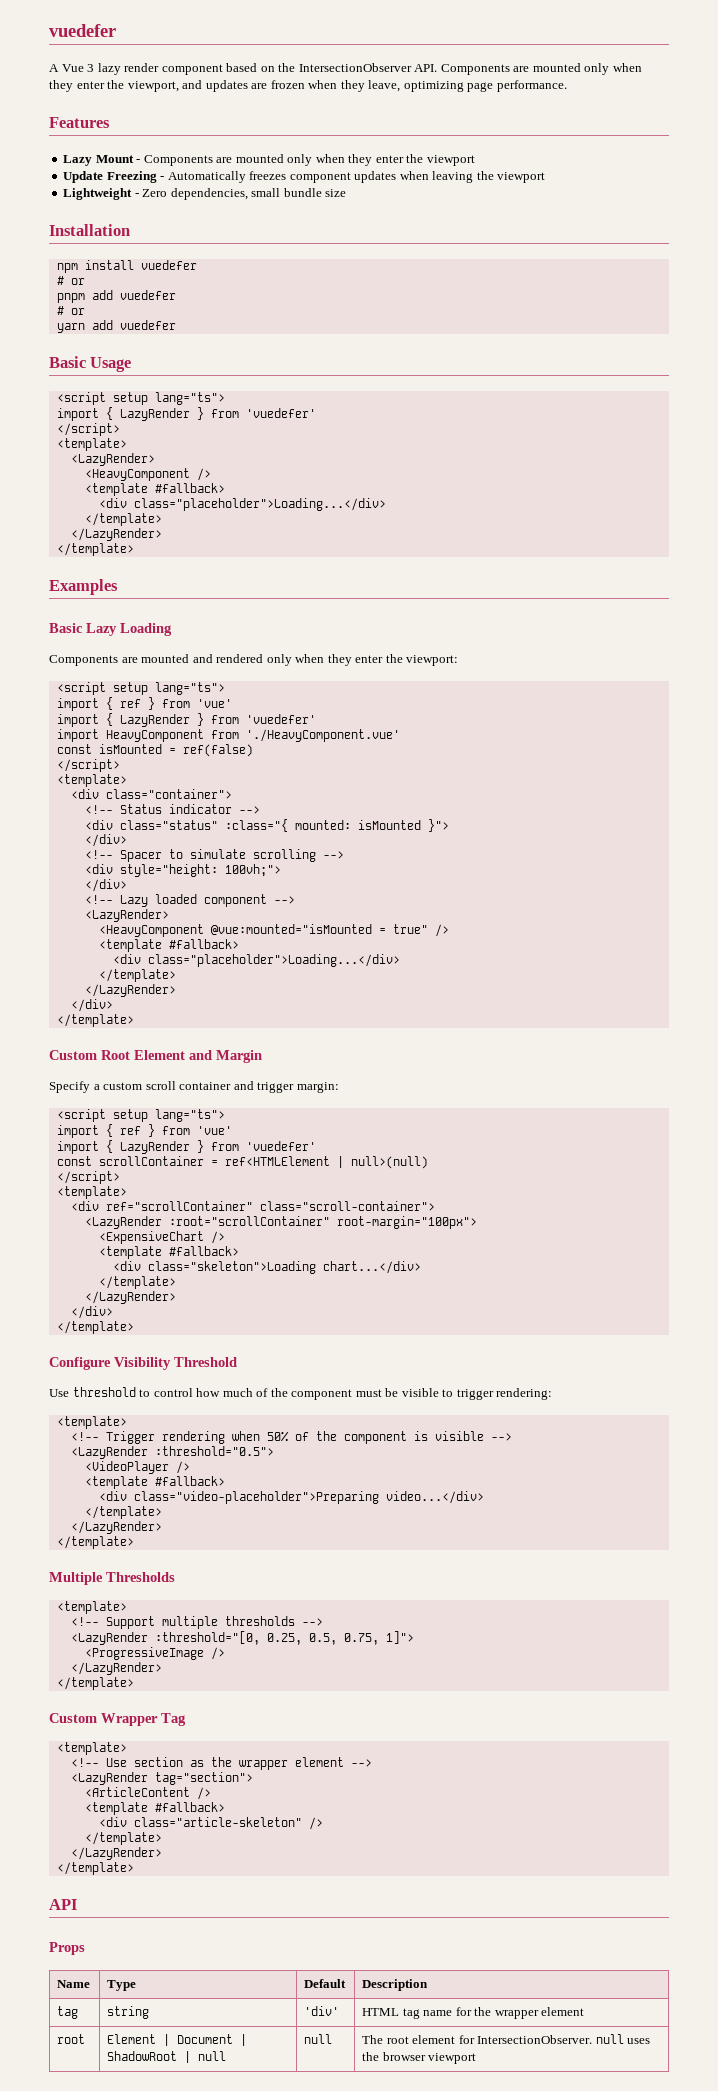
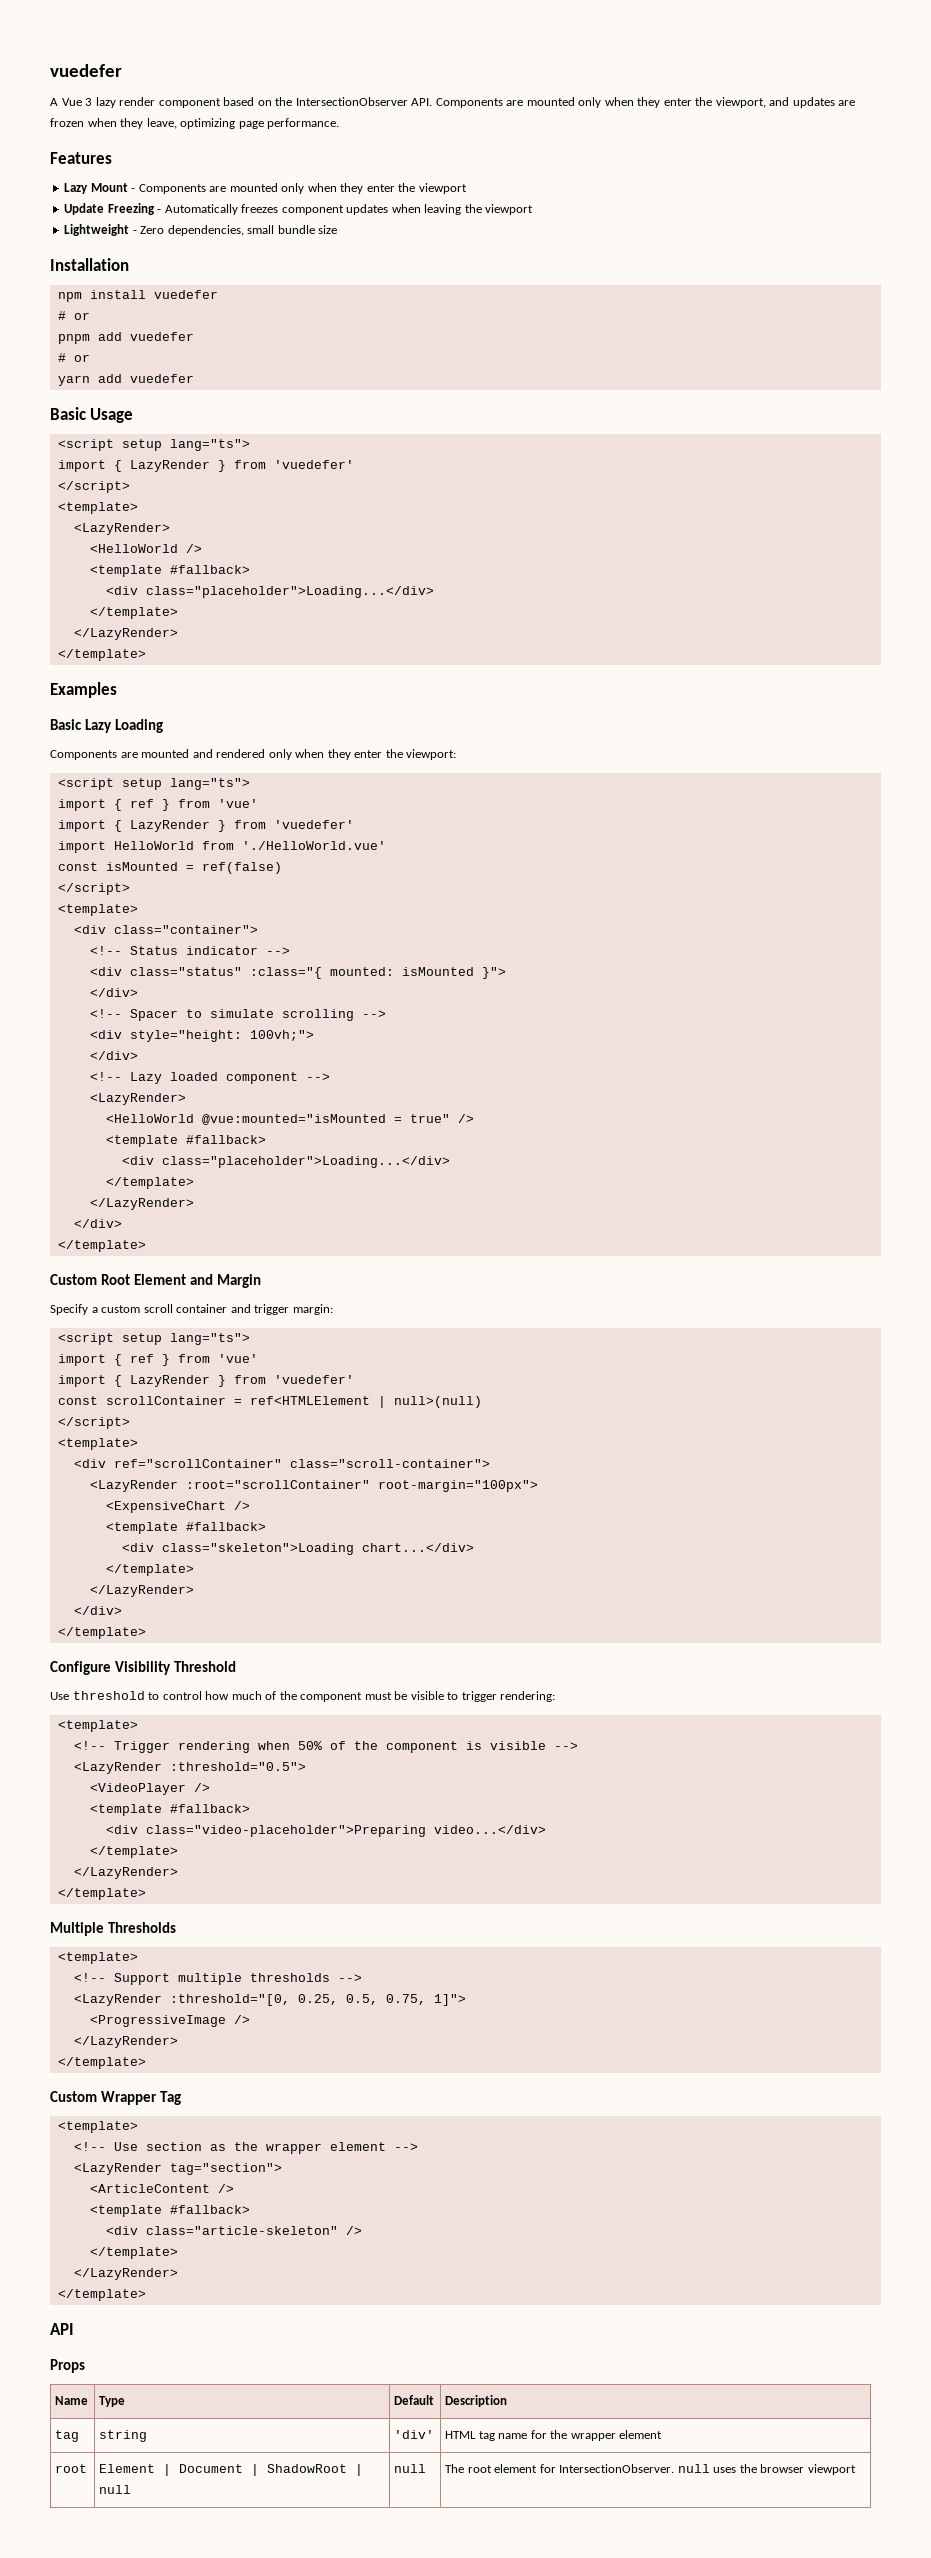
- <HeavyComponent />
+ <HelloWorld />
- import HeavyComponent from './HeavyComponent.vue'
+ import HelloWorld from './HelloWorld.vue'
- <HeavyComponent @vue:mounted="isMounted = true" />
+ <HelloWorld @vue:mounted="isMounted = true" />

